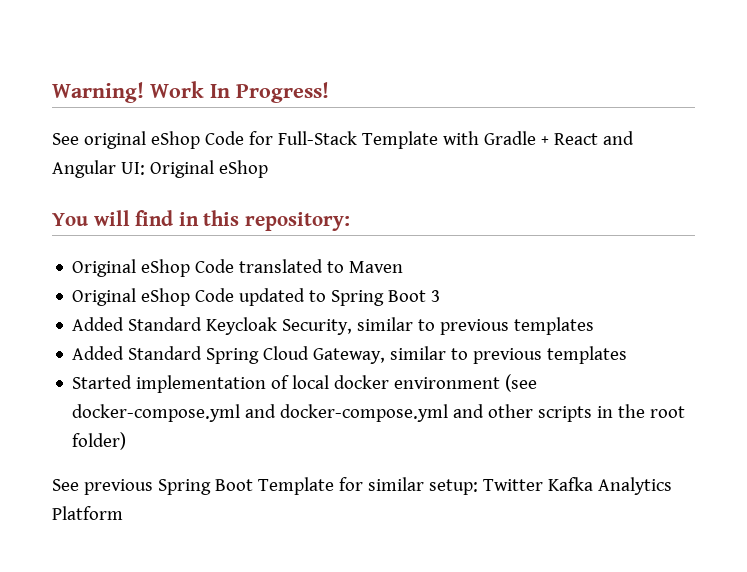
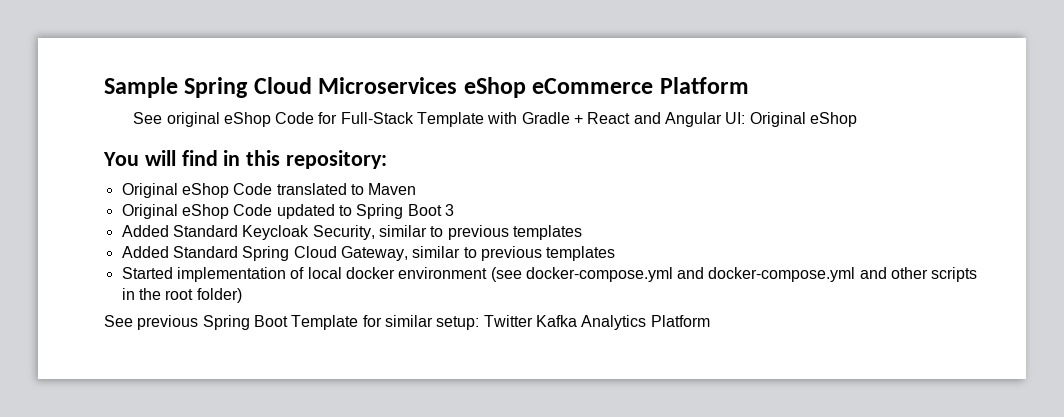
- Warning! Work In Progress!
+ Sample Spring Cloud Microservices eShop eCommerce Platform

